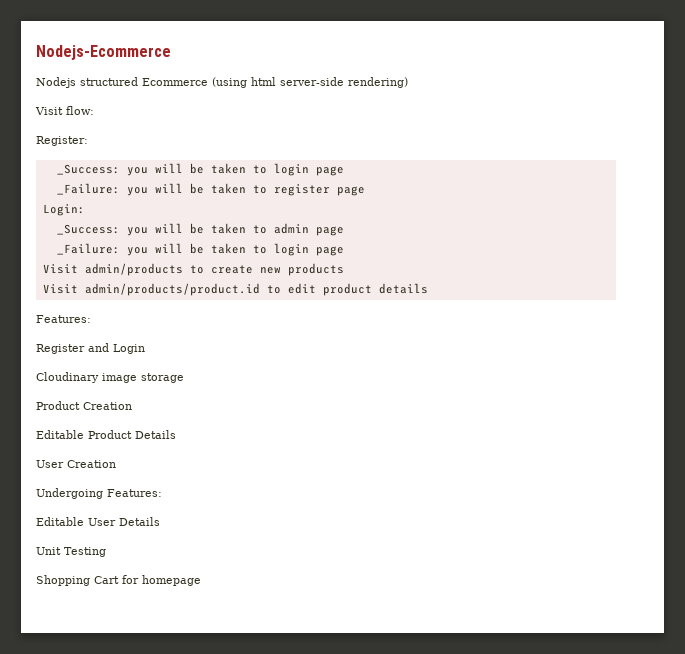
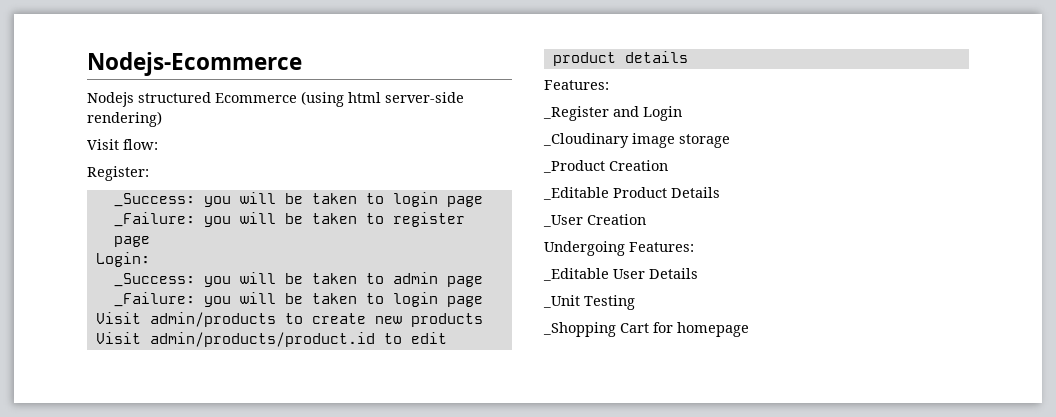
- Register and Login
+ _Register and Login
- Cloudinary image storage
+ _Cloudinary image storage
- Product Creation
- Editable Product Details
+ _Product Creation
+ _Editable Product Details
- User Creation
+ _User Creation
- Editable User Details
+ _Editable User Details
- Unit Testing
+ _Unit Testing
- Shopping Cart for homepage
+ _Shopping Cart for homepage

